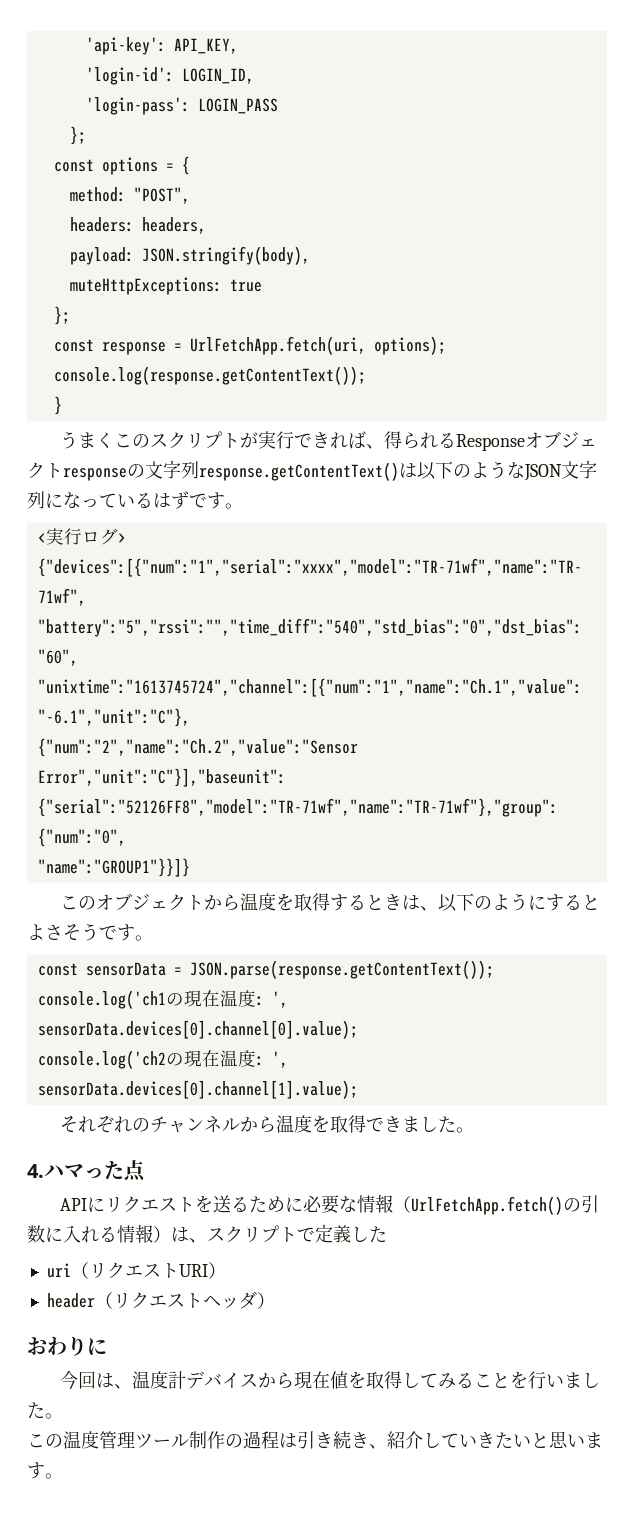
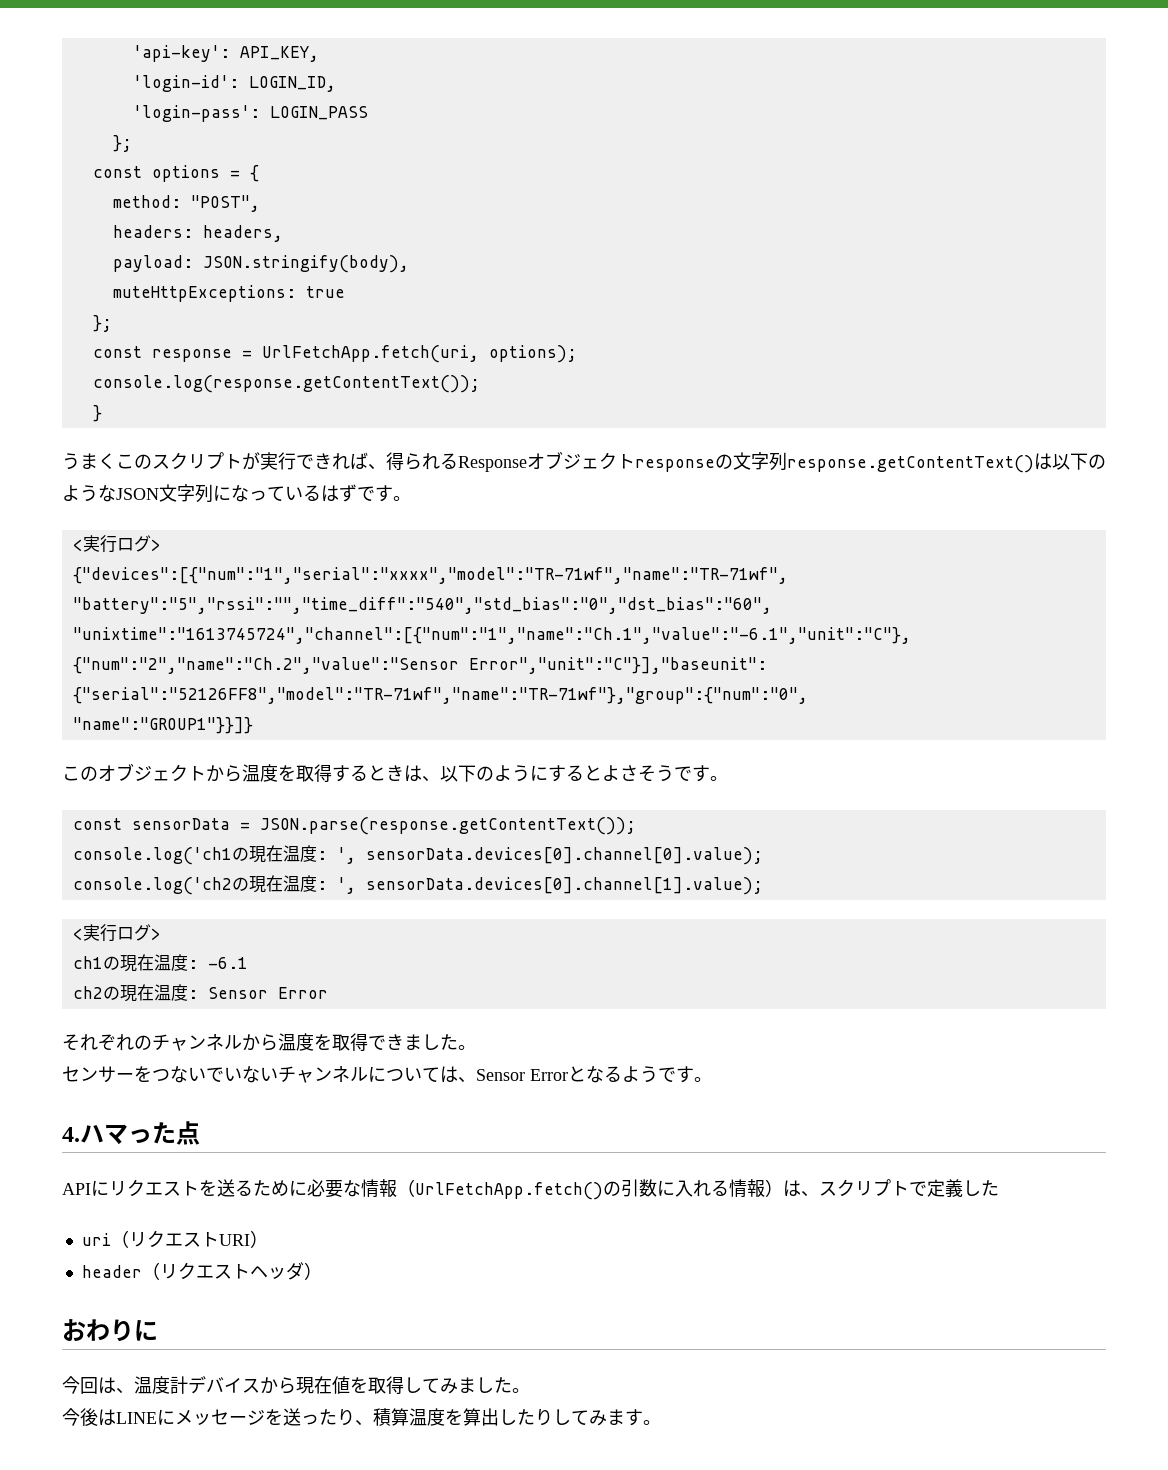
  console.log('ch2の現在温度: ', sensorData.devices[0].channel[1].value);
+ <実行ログ>
+ ch1の現在温度: -6.1
+ ch2の現在温度: Sensor Error
+ センサーをつないでいないチャンネルについては、Sensor Errorとなるようです。
- 今回は、温度計デバイスから現在値を取得してみることを行いました。
- この温度管理ツール制作の過程は引き続き、紹介していきたいと思います。
+ 今回は、温度計デバイスから現在値を取得してみました。
+ 今後はLINEにメッセージを送ったり、積算温度を算出したりしてみます。

